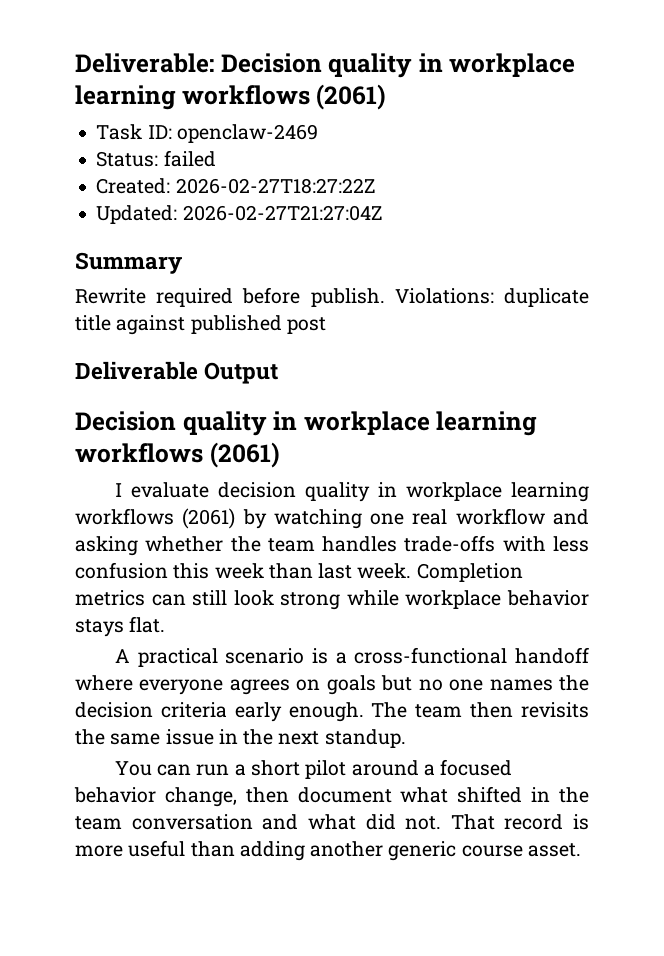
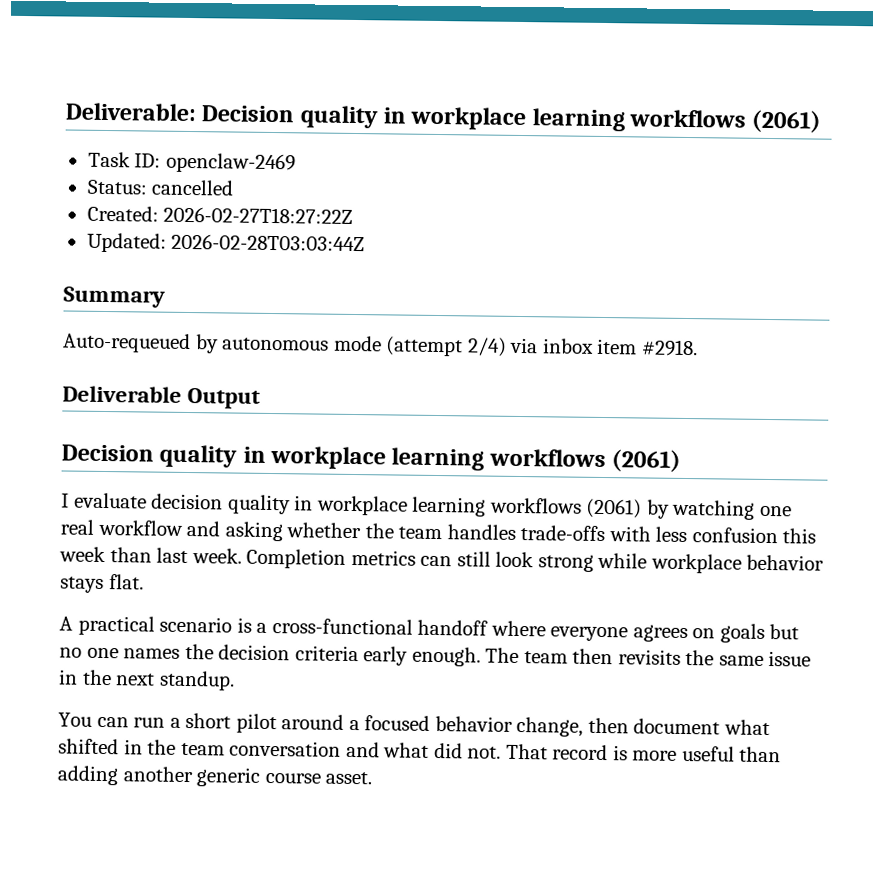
- Status: failed
+ Status: cancelled
- Updated: 2026-02-27T21:27:04Z
+ Updated: 2026-02-28T03:03:44Z
- Rewrite required before publish. Violations: duplicate title against published post
+ Auto-requeued by autonomous mode (attempt 2/4) via inbox item #2918.

